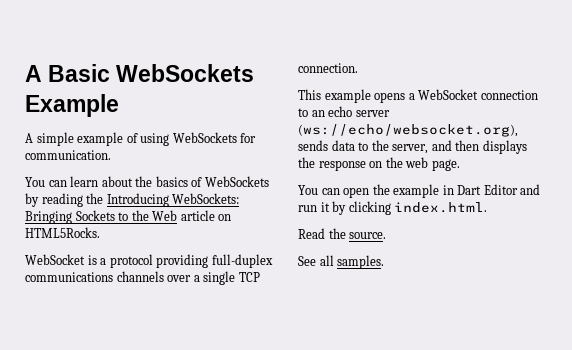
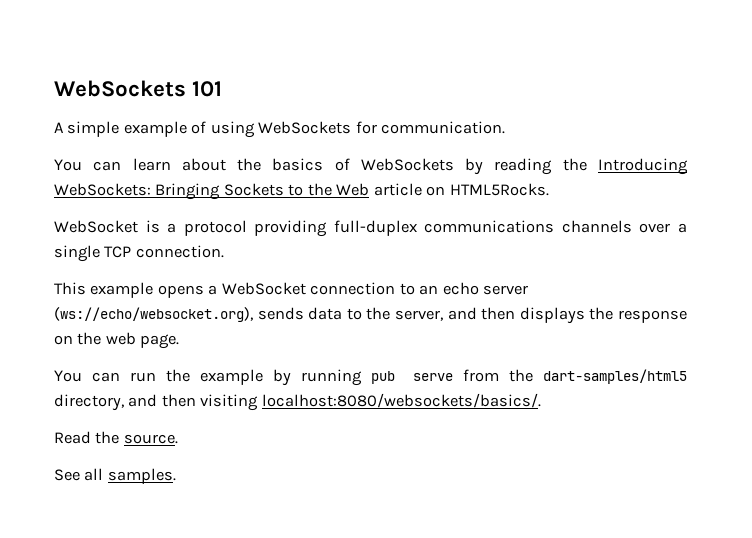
- A Basic WebSockets Example
+ WebSockets 101
- You can open the example in Dart Editor and run it by clicking index.html.
+ You can run the example by running pub serve from the dart-samples/html5 directory, and then visiting localhost:8080/websockets/basics/.

